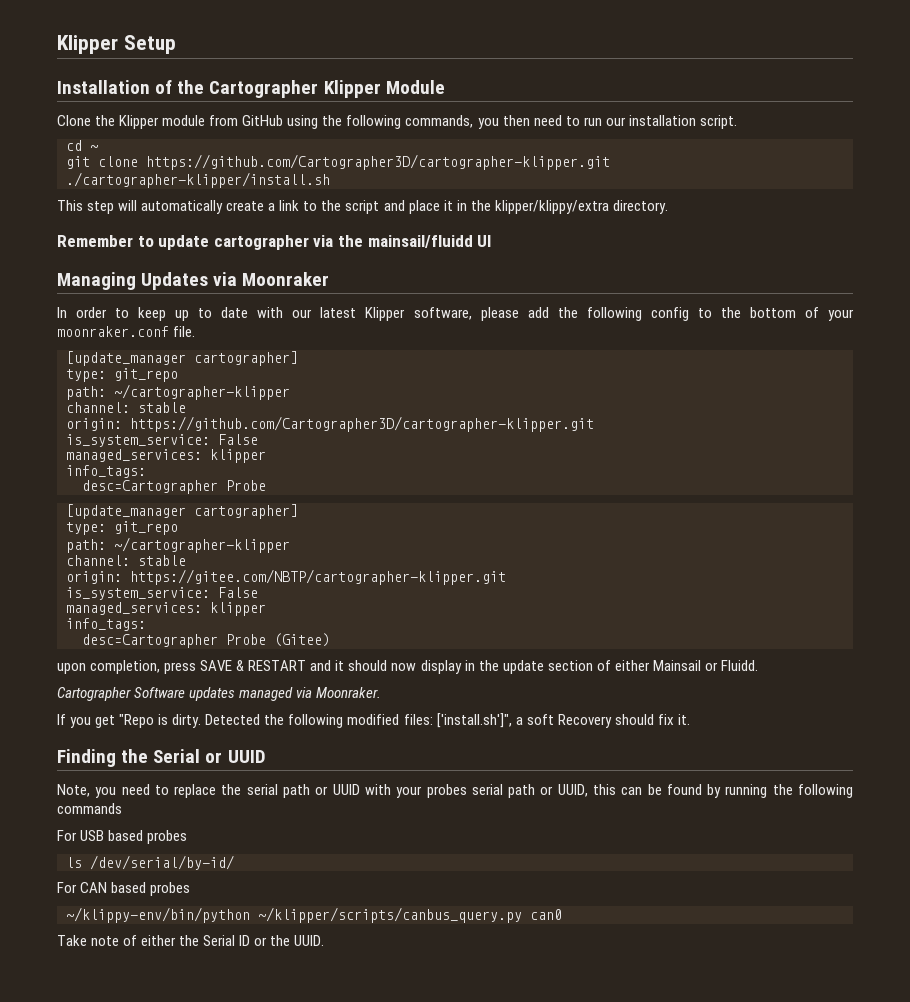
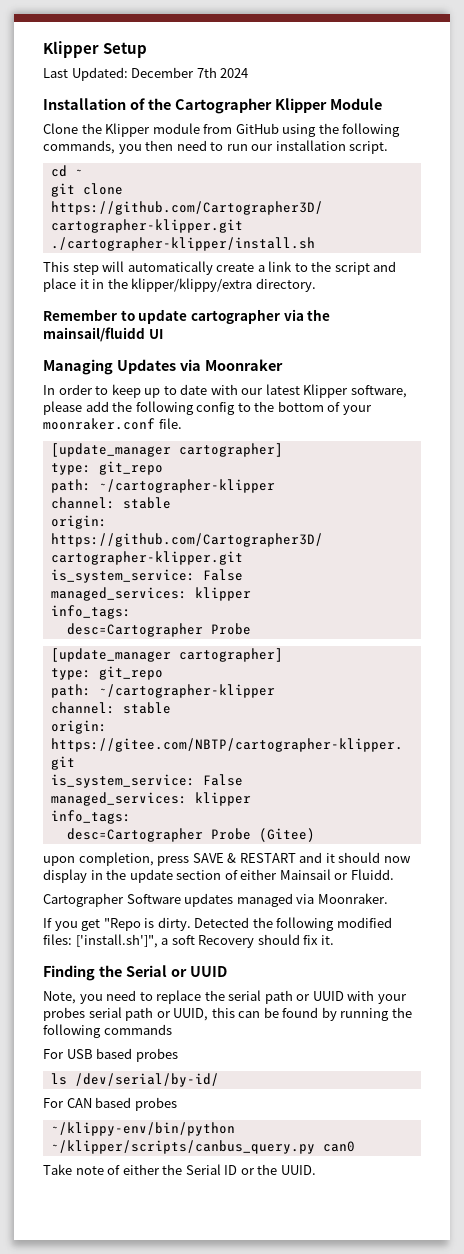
+ Last Updated: December 7th 2024

